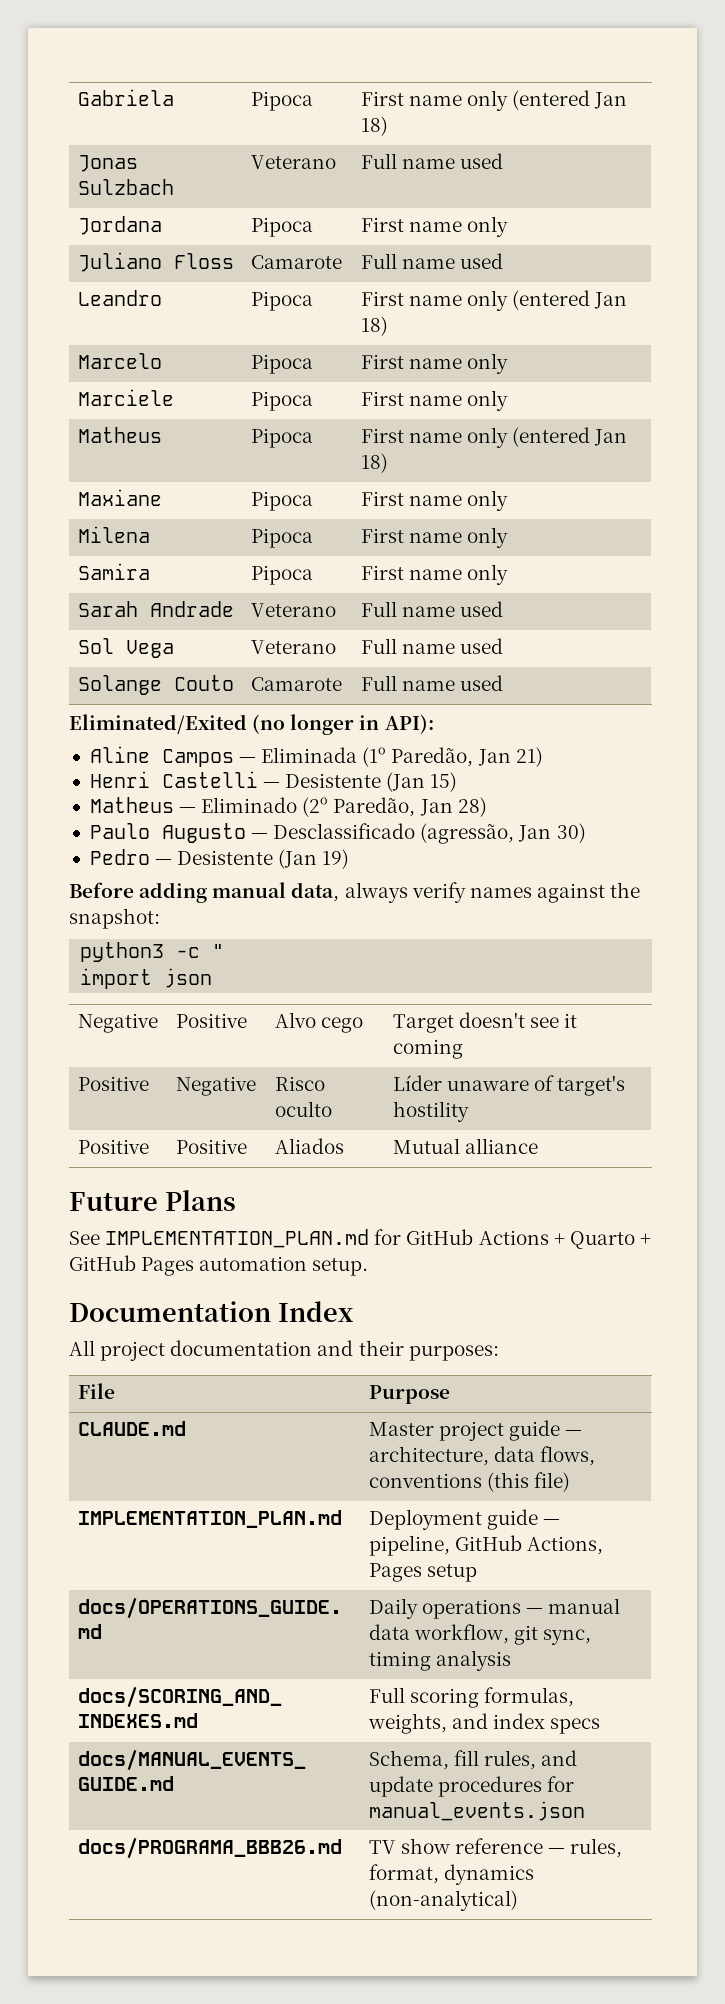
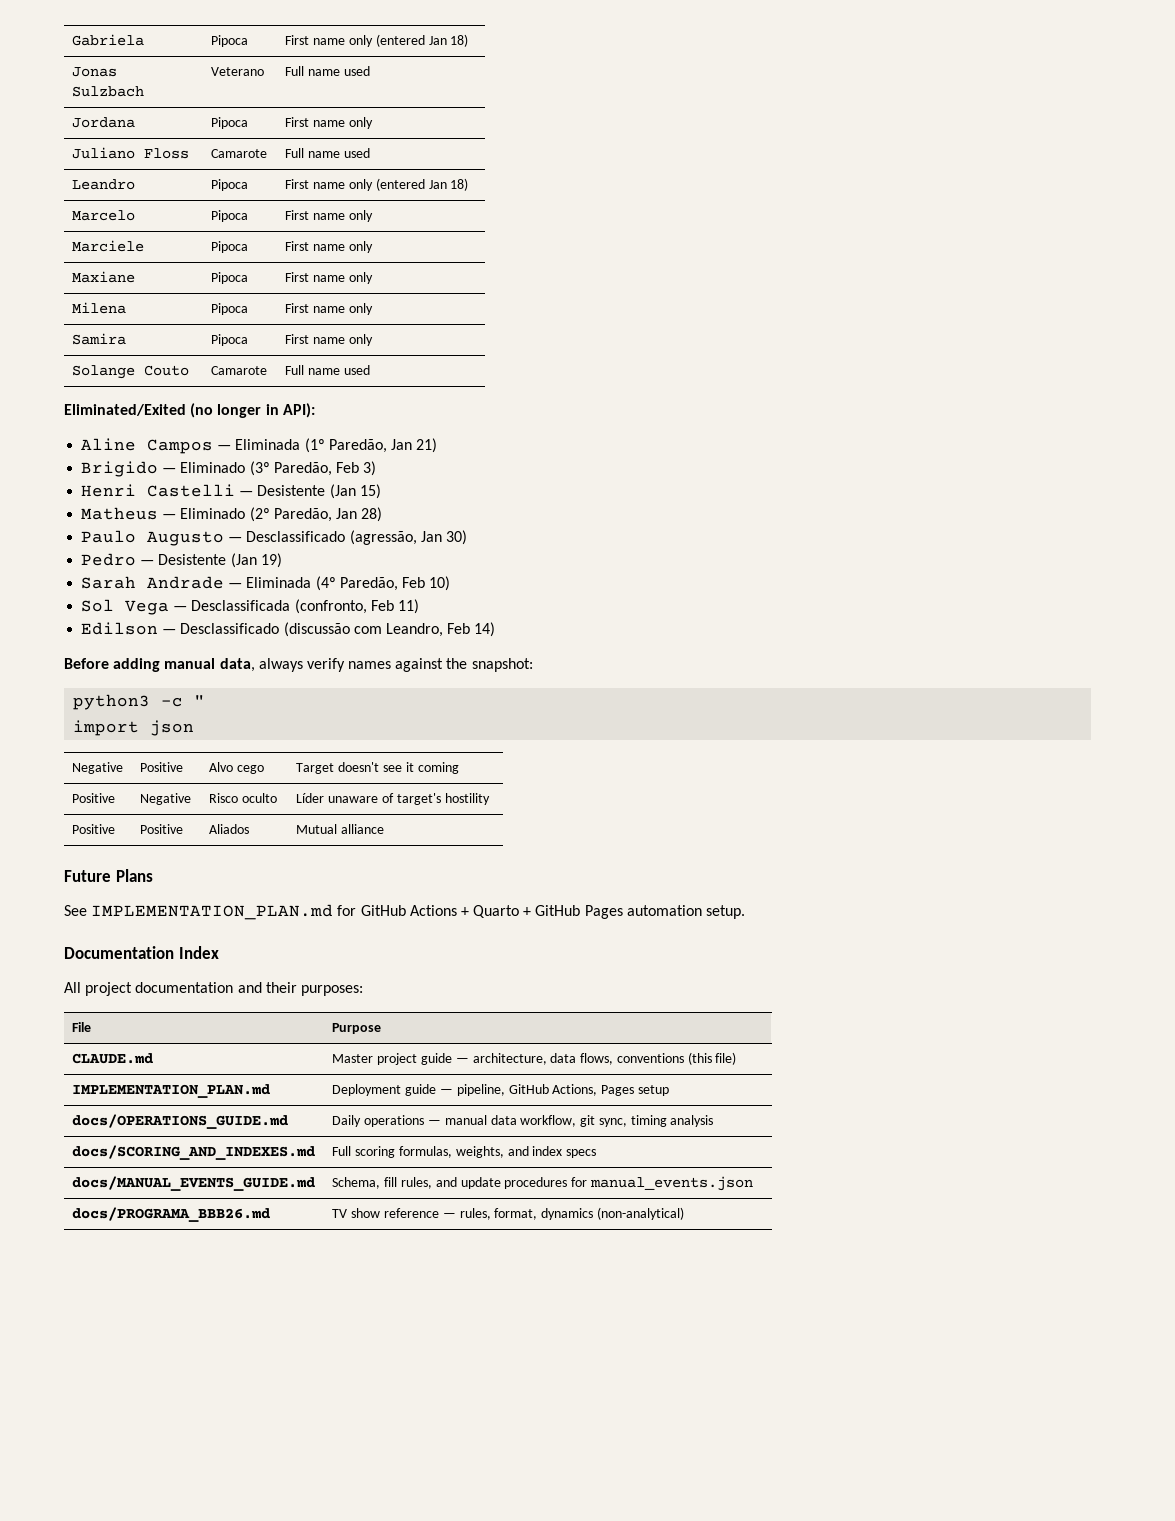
- Matheus | Pipoca | First name only (entered Jan 18)
- Sarah Andrade | Veterano | Full name used
- Sol Vega | Veterano | Full name used
+ Brigido — Eliminado (3º Paredão, Feb 3)
+ Sarah Andrade — Eliminada (4º Paredão, Feb 10)
+ Sol Vega — Desclassificada (confronto, Feb 11)
+ Edilson — Desclassificado (discussão com Leandro, Feb 14)

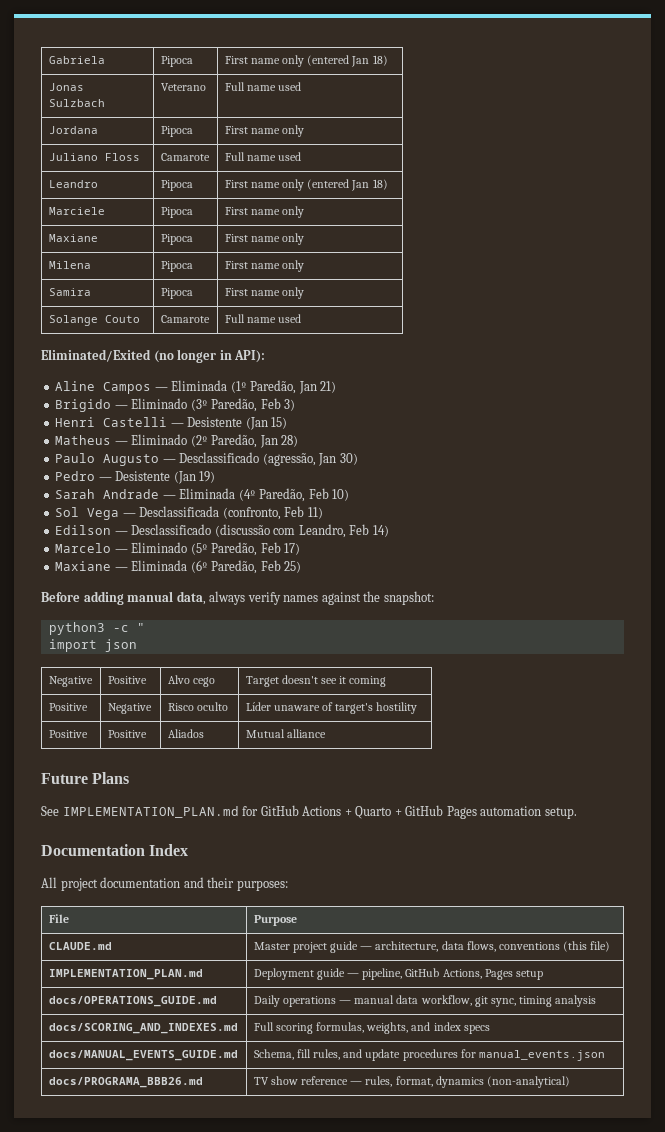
- Marcelo | Pipoca | First name only
+ Marcelo — Eliminado (5º Paredão, Feb 17)
+ Maxiane — Eliminada (6º Paredão, Feb 25)

